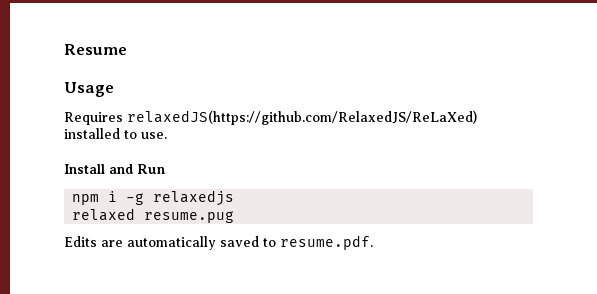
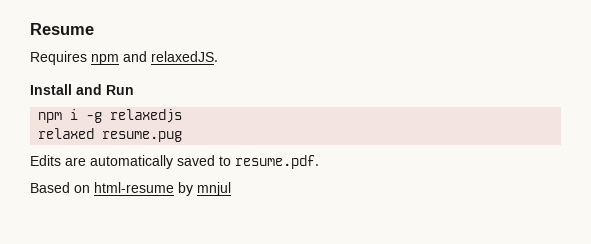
- Usage
- Requires relaxedJS(https://github.com/RelaxedJS/ReLaXed) installed to use.
+ Requires npm and relaxedJS.
+ Based on html-resume by mnjul

